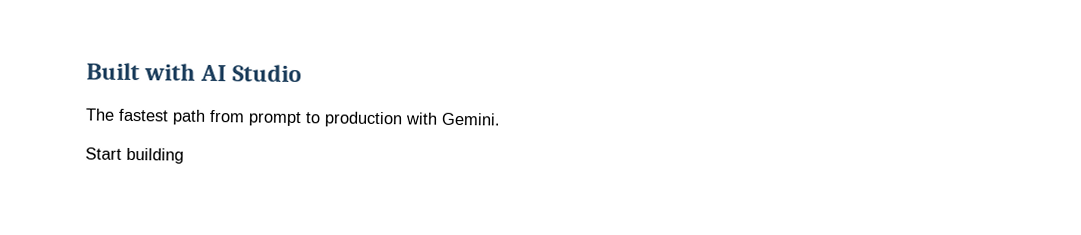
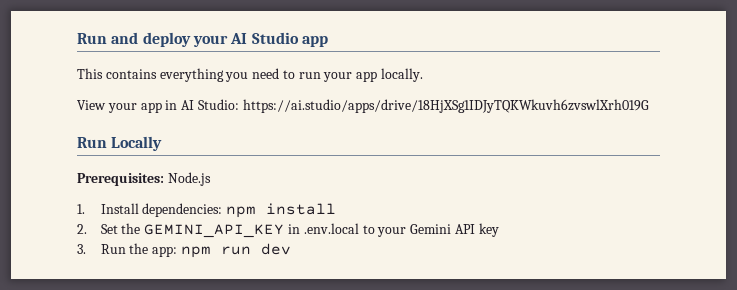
- Built with AI Studio
- The fastest path from prompt to production with Gemini.
- Start building
+ Run and deploy your AI Studio app
+ This contains everything you need to run your app locally.
+ View your app in AI Studio: https://ai.studio/apps/drive/18HjXSg1IDJyTQKWkuvh6zvswlXrh019G
+ Run Locally
+ Prerequisites: Node.js
+ 1. Install dependencies: npm install
+ 2. Set the GEMINI_API_KEY in .env.local to your Gemini API key
+ 3. Run the app: npm run dev

